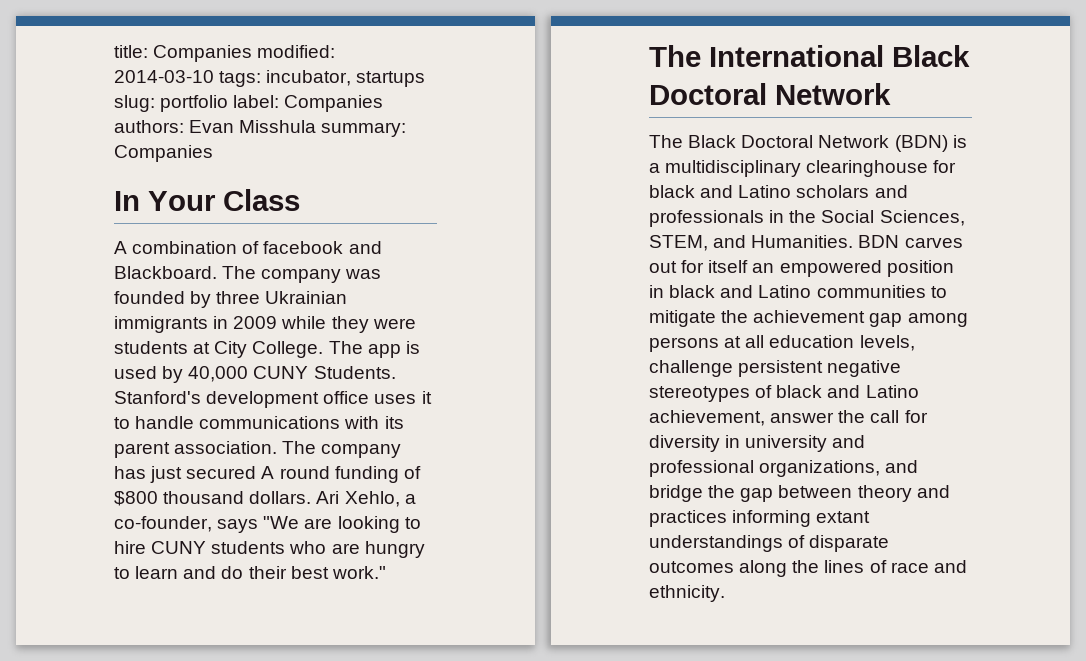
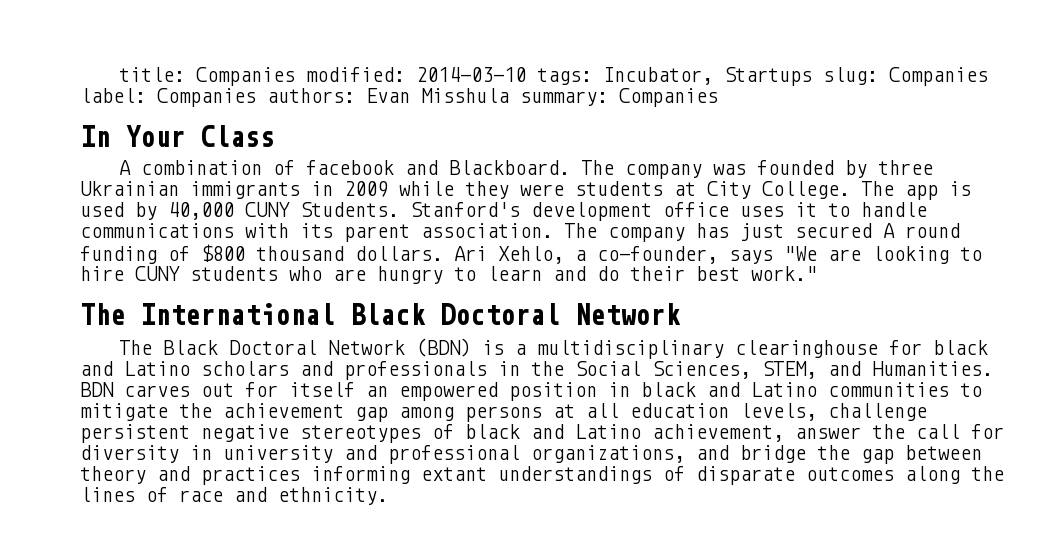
- title: Companies modified: 2014-03-10 tags: incubator, startups slug: portfolio label: Companies authors: Evan Misshula summary: Companies
+ title: Companies modified: 2014-03-10 tags: Incubator, Startups slug: Companies label: Companies authors: Evan Misshula summary: Companies

